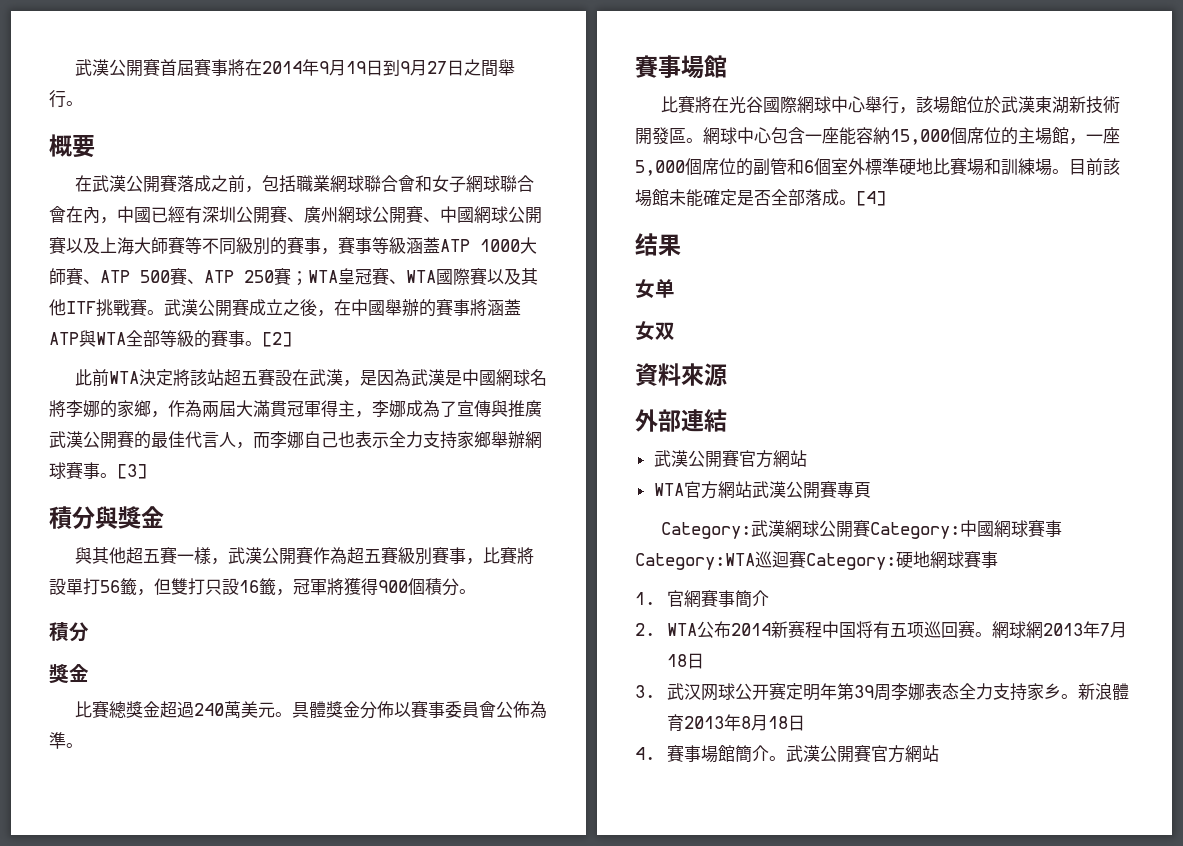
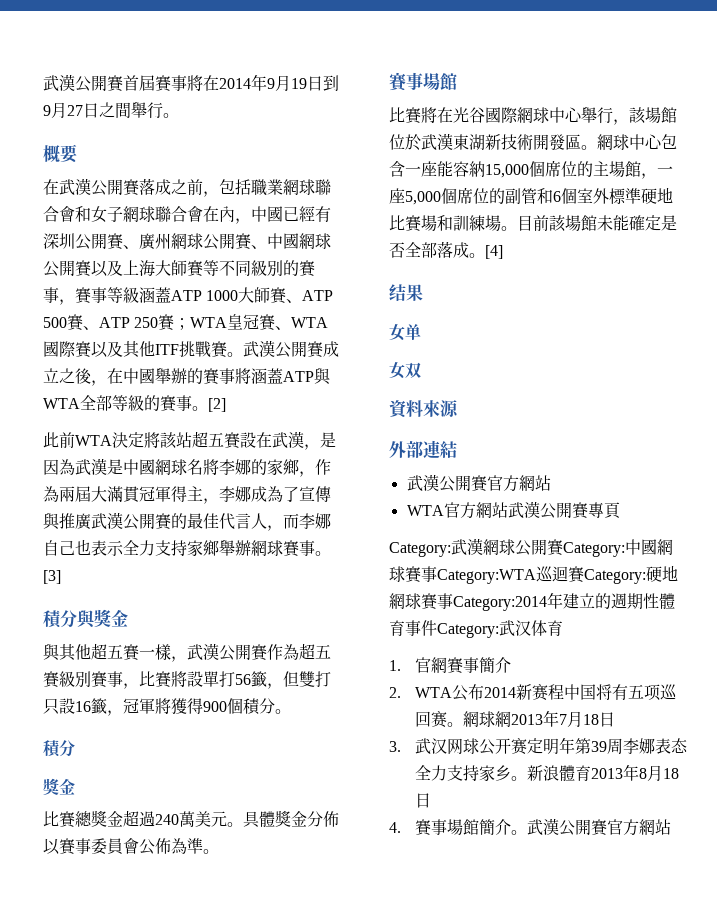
- Category:武漢網球公開賽Category:中國網球賽事Category:WTA巡迴賽Category:硬地網球賽事
+ Category:武漢網球公開賽Category:中國網球賽事Category:WTA巡迴賽Category:硬地網球賽事Category:2014年建立的週期性體育事件Category:武汉体育

